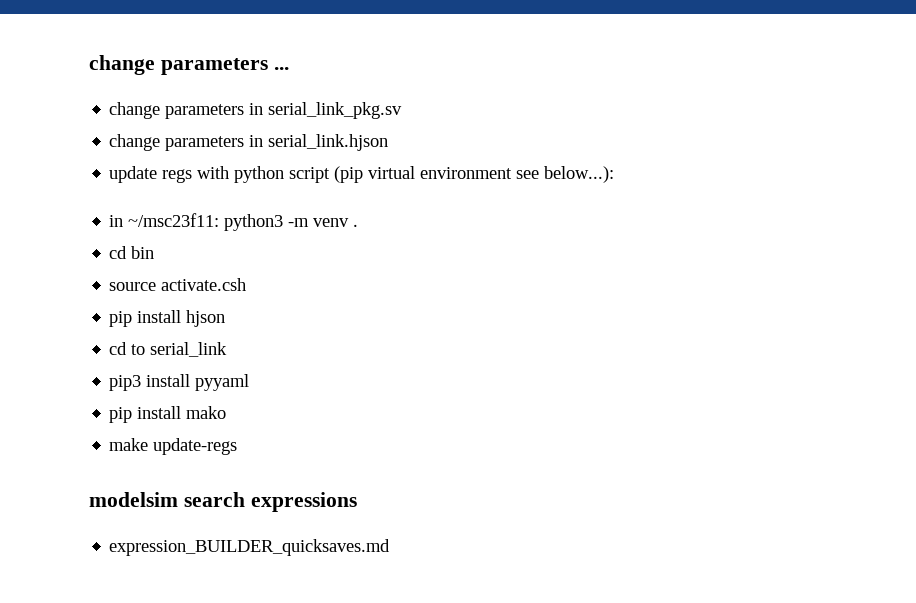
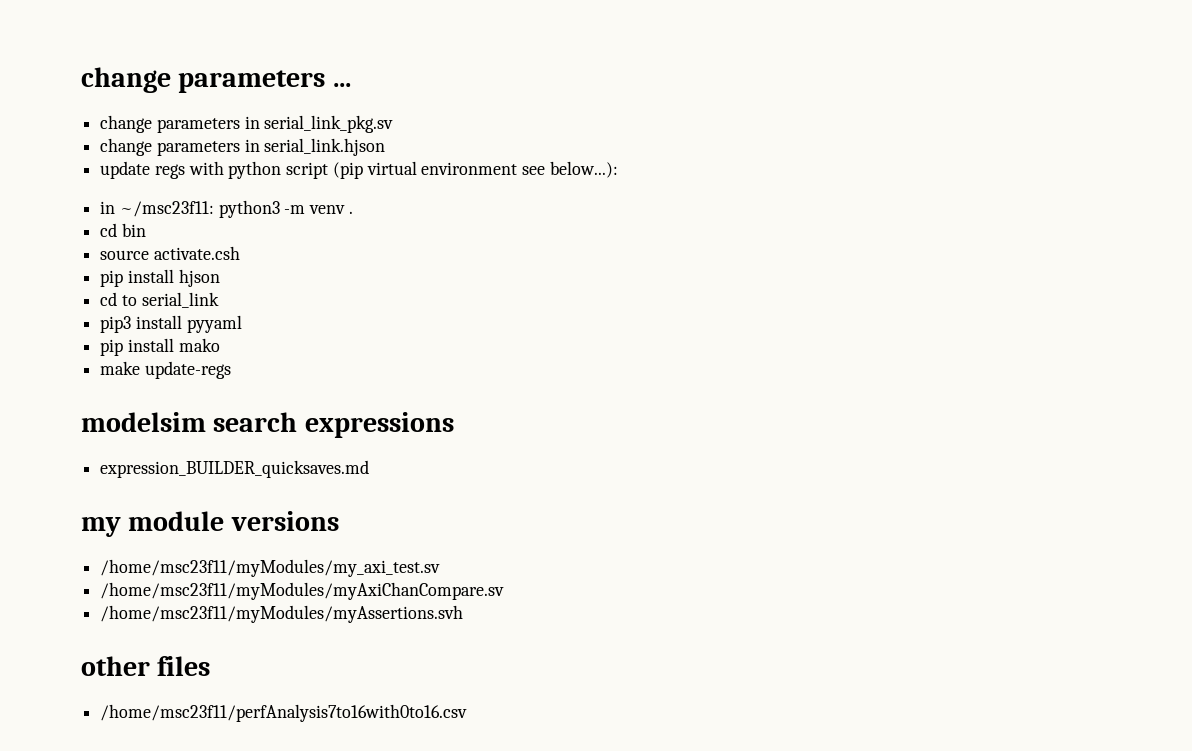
+ my module versions
+ /home/msc23f11/myModules/my_axi_test.sv
+ /home/msc23f11/myModules/myAxiChanCompare.sv
+ /home/msc23f11/myModules/myAssertions.svh
+ other files
+ /home/msc23f11/perfAnalysis7to16with0to16.csv

